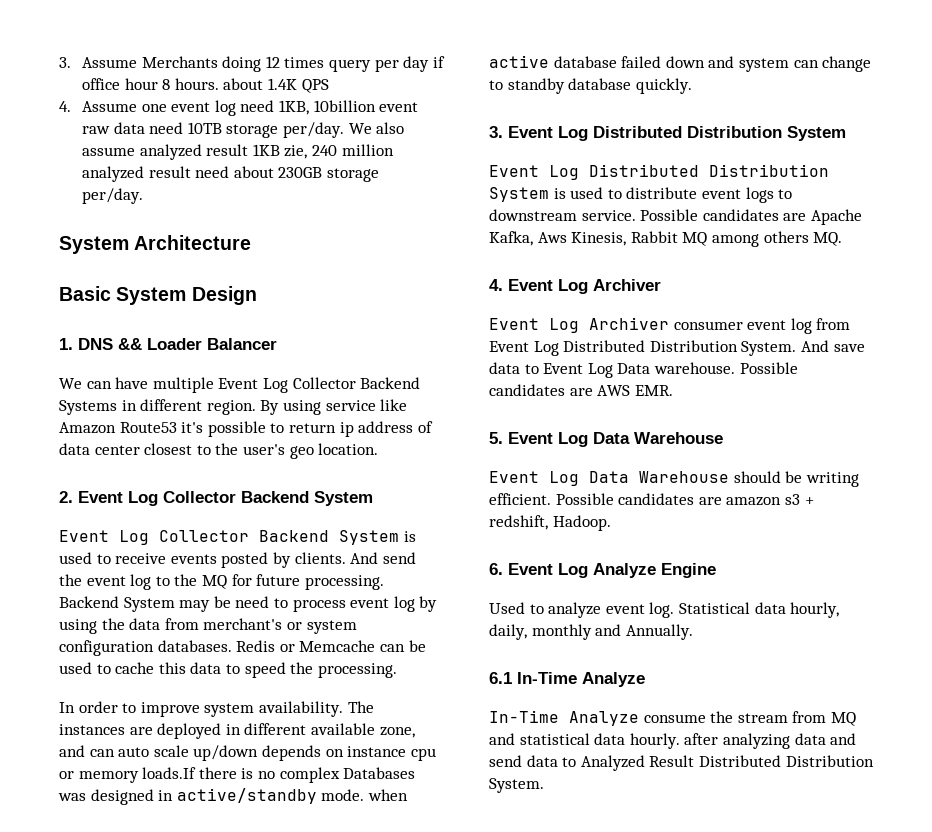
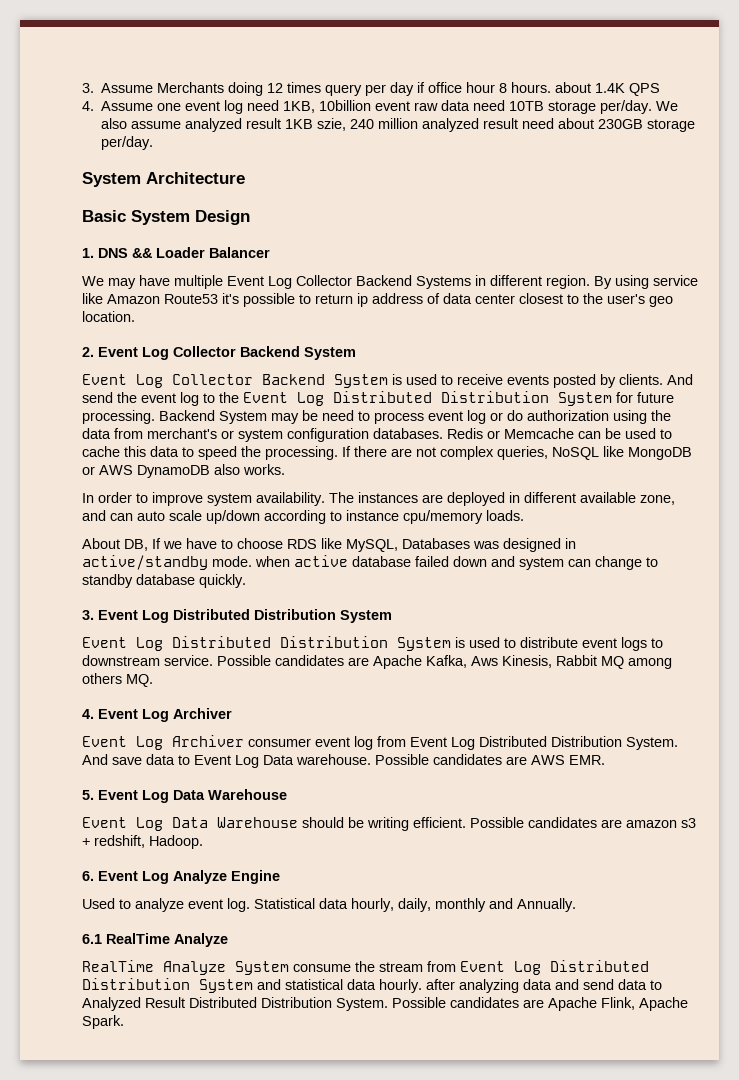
- We also assume analyzed result 1KB zie, 240 million analyzed result need about 230GB storage per/day.
+ We also assume analyzed result 1KB szie, 240 million analyzed result need about 230GB storage per/day.
- We can have multiple Event Log Collector Backend Systems in different region.
+ We may have multiple Event Log Collector Backend Systems in different region.
- And send the event log to the MQ for future processing.
+ And send the event log to the Event Log Distributed Distribution System for future processing.
- Backend System may be need to process event log by using the data from merchant's or system configuration databases.
+ Backend System may be need to process event log or do authorization using the data from merchant's or system configuration databases.
+ If there are not complex queries, NoSQL like MongoDB or AWS DynamoDB also works.
- The instances are deployed in different available zone, and can auto scale up/down depends on instance cpu or memory loads.If there is no complex Databases was designed in active/standby mode. when active database failed down and system can change to standby database quickly.
+ The instances are deployed in different available zone, and can auto scale up/down according to instance cpu/memory loads.
+ About DB, If we have to choose RDS like MySQL, Databases was designed in active/standby mode. when active database failed down and system can change to standby database quickly.
- 6.1 In-Time Analyze
+ 6.1 RealTime Analyze
- In-Time Analyze consume the stream from MQ and statistical data hourly. after analyzing data and send data to Analyzed Result Distributed Distribution System.
+ RealTime Analyze System consume the stream from Event Log Distributed Distribution System and statistical data hourly. after analyzing data and send data to Analyzed Result Distributed Distribution System.
+ Possible candidates are Apache Flink, Apache Spark.

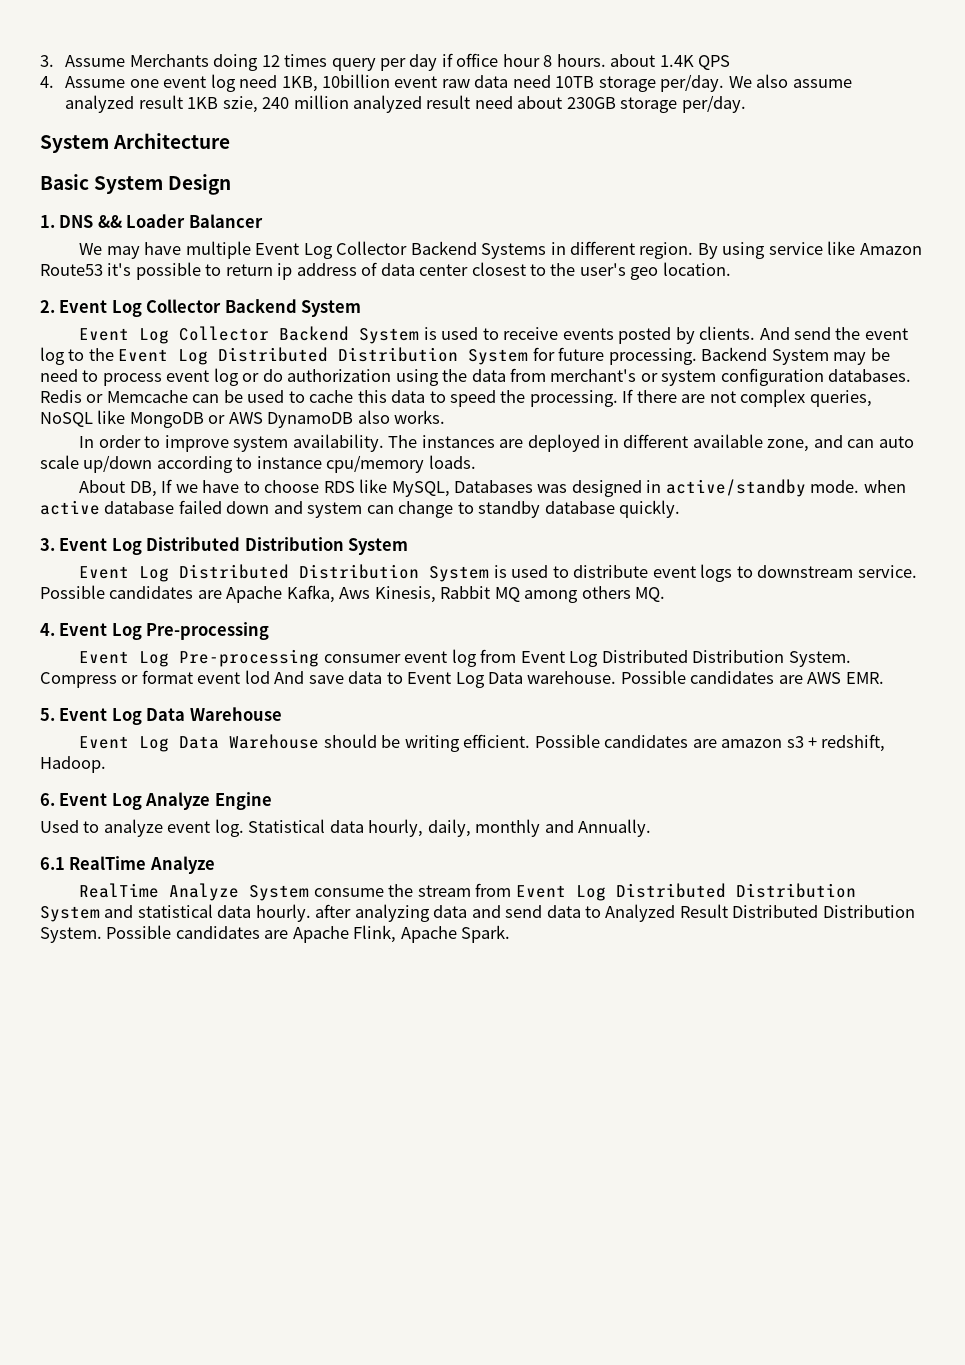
- 4. Event Log Archiver
- Event Log Archiver consumer event log from Event Log Distributed Distribution System.
+ 4. Event Log Pre-processing
+ Event Log Pre-processing consumer event log from Event Log Distributed Distribution System.
- And save data to Event Log Data warehouse.
+ Compress or format event lod And save data to Event Log Data warehouse.

